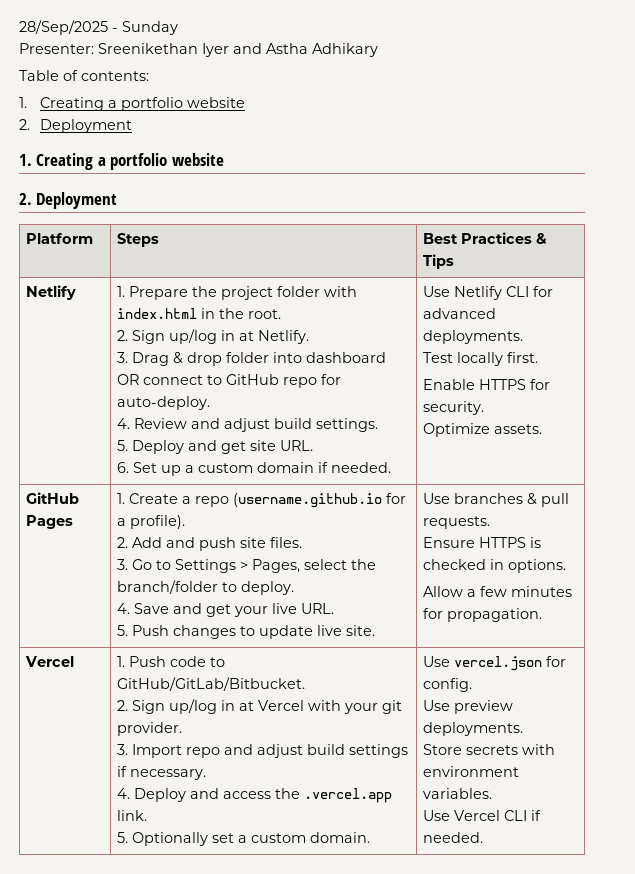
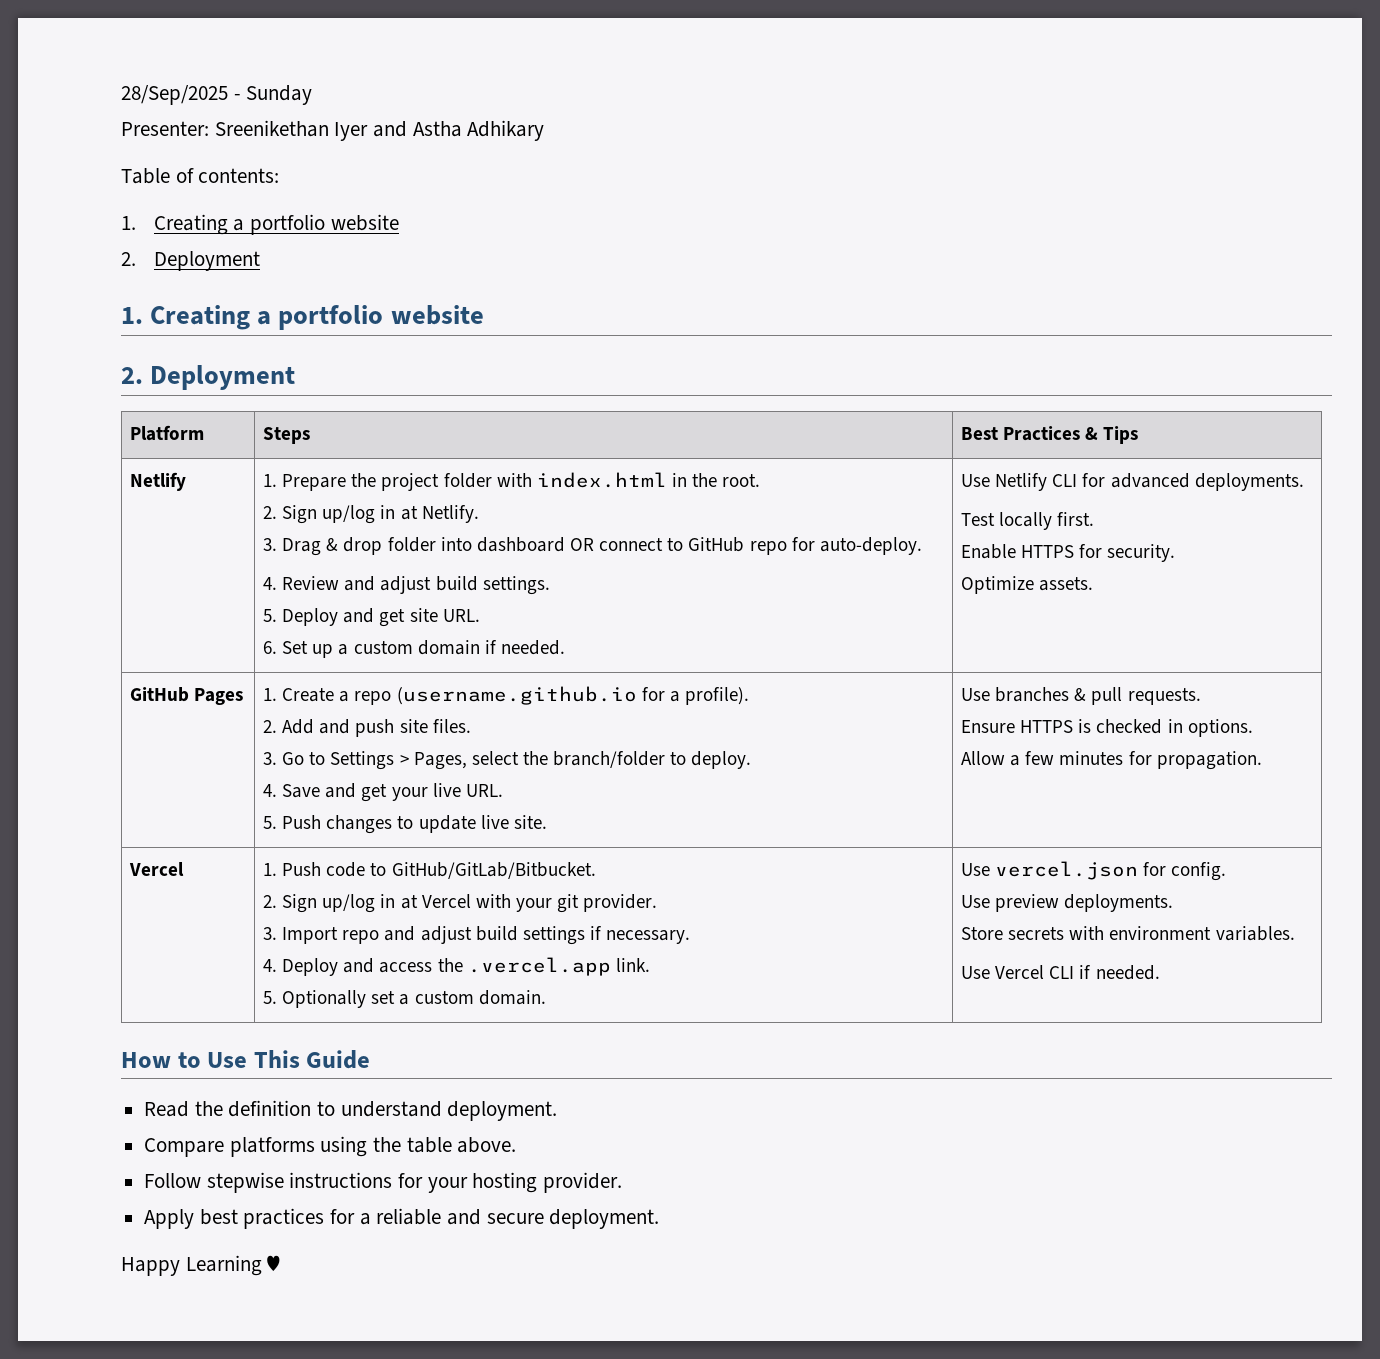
+ How to Use This Guide
+ Read the definition to understand deployment.
+ Compare platforms using the table above.
+ Follow stepwise instructions for your hosting provider.
+ Apply best practices for a reliable and secure deployment.
+ Happy Learning ♥

